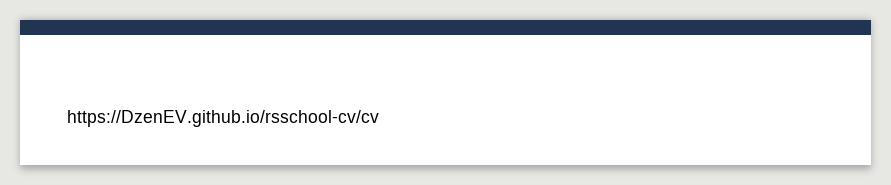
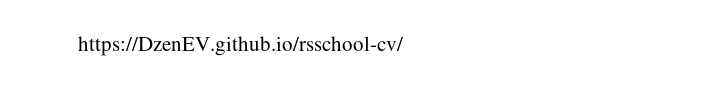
- https://DzenEV.github.io/rsschool-cv/cv
+ https://DzenEV.github.io/rsschool-cv/

